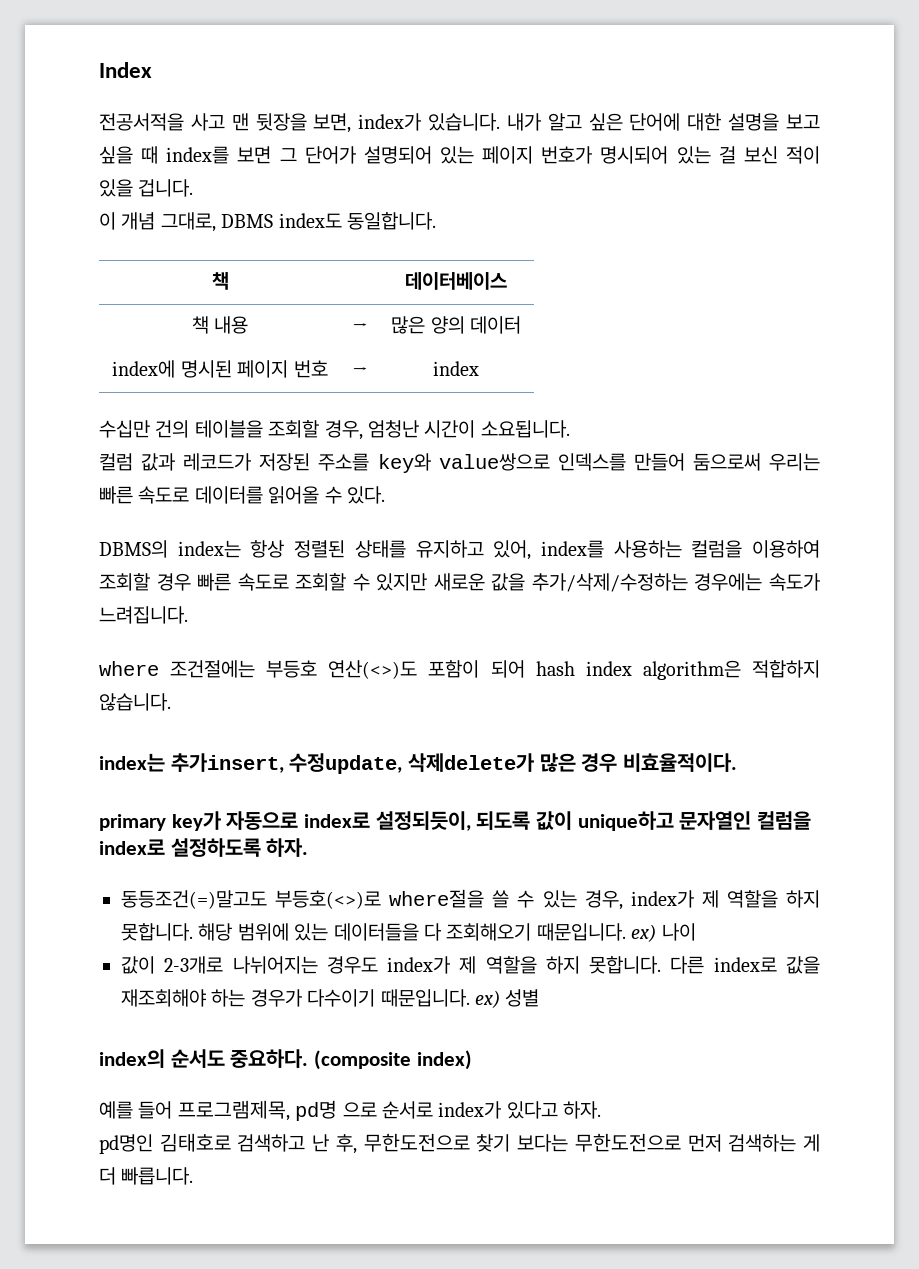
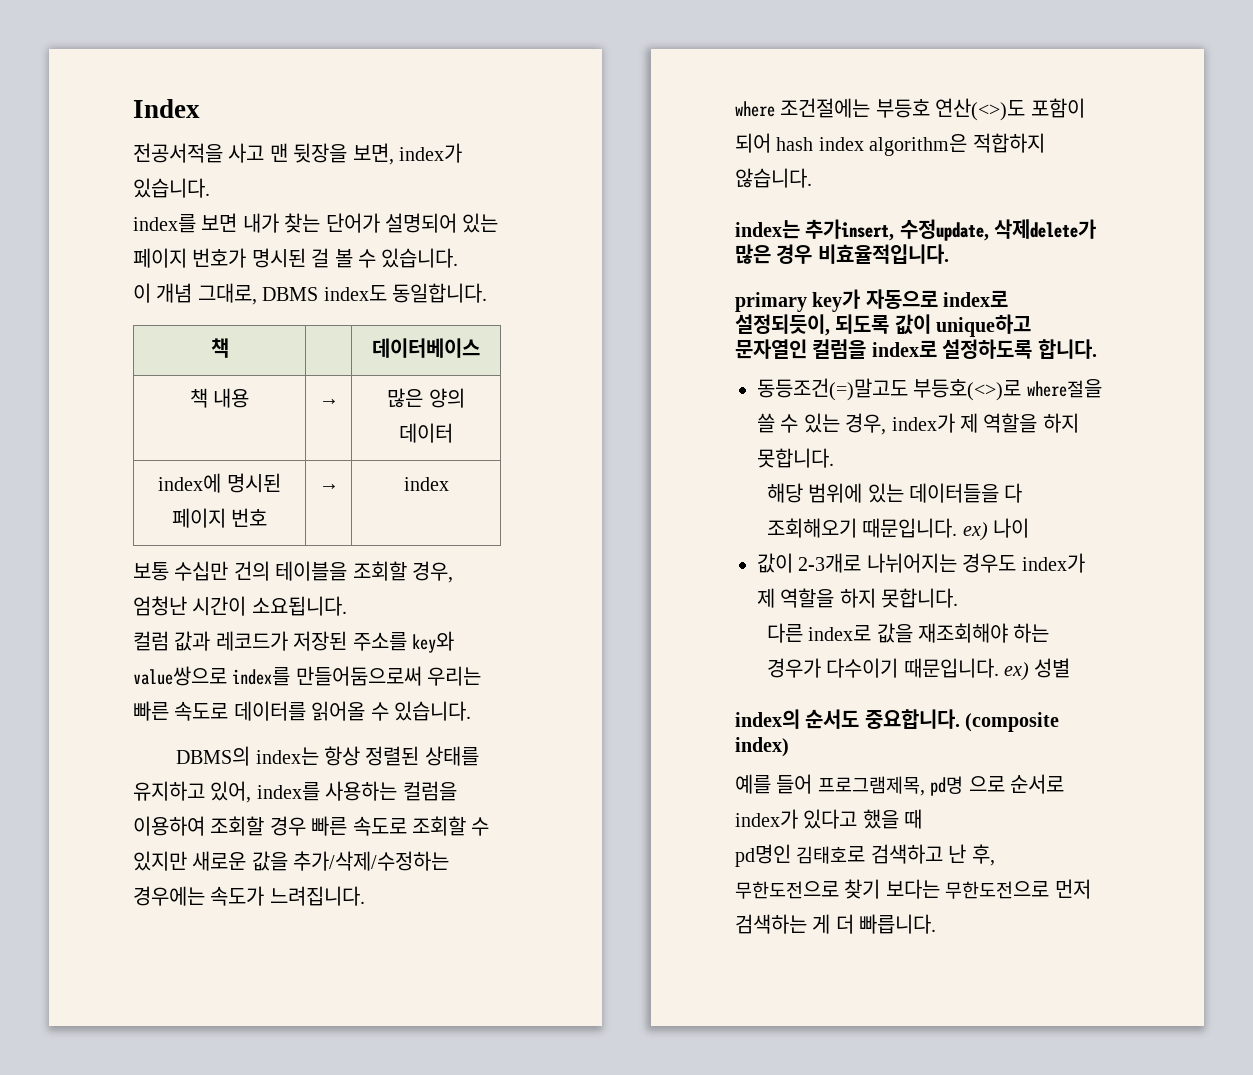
- 전공서적을 사고 맨 뒷장을 보면, index가 있습니다. 내가 알고 싶은 단어에 대한 설명을 보고 싶을 때 index를 보면 그 단어가 설명되어 있는 페이지 번호가 명시되어 있는 걸 보신 적이 있을 겁니다.
+ 전공서적을 사고 맨 뒷장을 보면, index가 있습니다.
+ index를 보면 내가 찾는 단어가 설명되어 있는 페이지 번호가 명시된 걸 볼 수 있습니다.
- 수십만 건의 테이블을 조회할 경우, 엄청난 시간이 소요됩니다.
+ 보통 수십만 건의 테이블을 조회할 경우, 엄청난 시간이 소요됩니다.
- 컬럼 값과 레코드가 저장된 주소를 key와 value쌍으로 인덱스를 만들어 둠으로써 우리는 빠른 속도로 데이터를 읽어올 수 있다.
+ 컬럼 값과 레코드가 저장된 주소를 key와 value쌍으로 index를 만들어둠으로써 우리는 빠른 속도로 데이터를 읽어올 수 있습니다.
- index는 추가insert, 수정update, 삭제delete가 많은 경우 비효율적이다.
+ index는 추가insert, 수정update, 삭제delete가 많은 경우 비효율적입니다.
- primary key가 자동으로 index로 설정되듯이, 되도록 값이 unique하고 문자열인 컬럼을 index로 설정하도록 하자.
+ primary key가 자동으로 index로 설정되듯이, 되도록 값이 unique하고 문자열인 컬럼을 index로 설정하도록 합니다.
- 동등조건(=)말고도 부등호(<>)로 where절을 쓸 수 있는 경우, index가 제 역할을 하지 못합니다. 해당 범위에 있는 데이터들을 다 조회해오기 때문입니다. ex) 나이
+ 동등조건(=)말고도 부등호(<>)로 where절을 쓸 수 있는 경우, index가 제 역할을 하지 못합니다.
+ 해당 범위에 있는 데이터들을 다 조회해오기 때문입니다. ex) 나이
- 값이 2-3개로 나뉘어지는 경우도 index가 제 역할을 하지 못합니다. 다른 index로 값을 재조회해야 하는 경우가 다수이기 때문입니다. ex) 성별
+ 값이 2-3개로 나뉘어지는 경우도 index가 제 역할을 하지 못합니다.
+ 다른 index로 값을 재조회해야 하는 경우가 다수이기 때문입니다. ex) 성별
- index의 순서도 중요하다.
+ index의 순서도 중요합니다.
- 예를 들어 프로그램제목, pd명 으로 순서로 index가 있다고 하자.
+ 예를 들어 프로그램제목, pd명 으로 순서로 index가 있다고 했을 때

